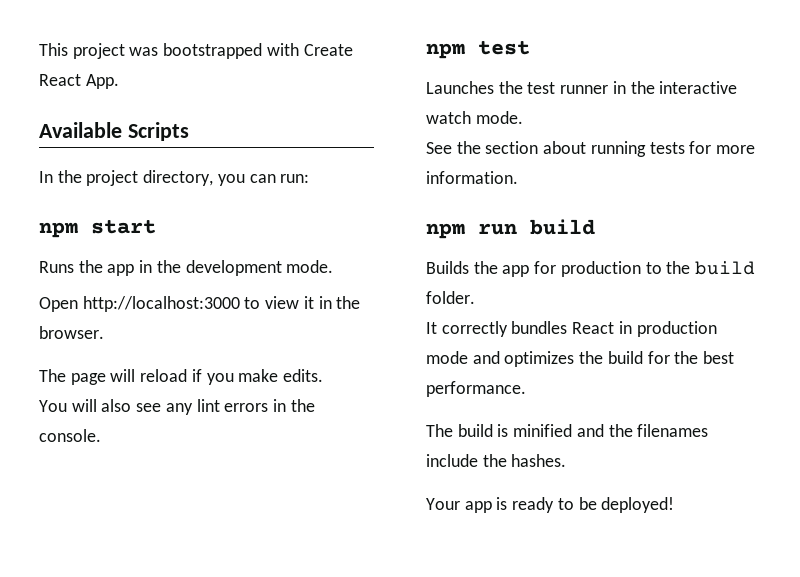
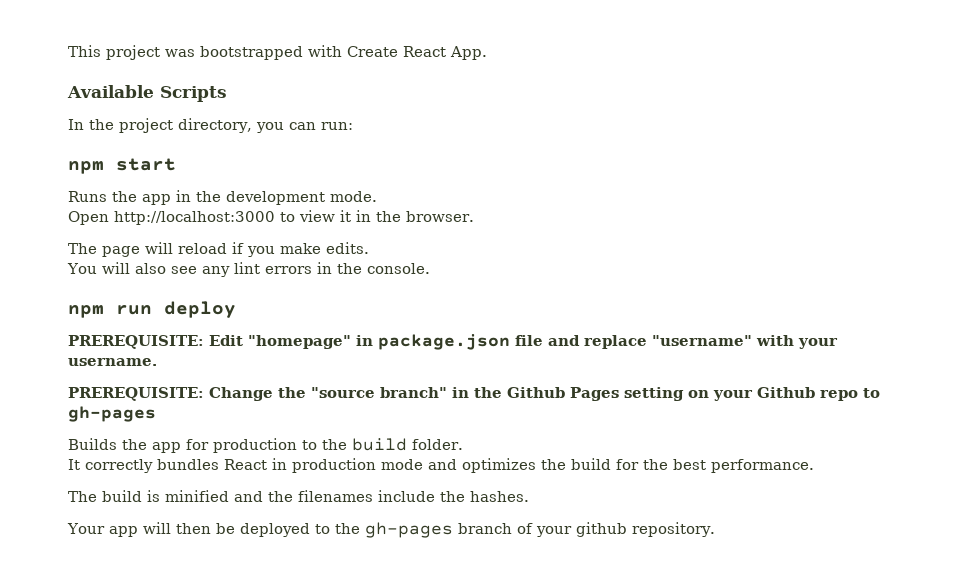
- npm test
- Launches the test runner in the interactive watch mode.
- See the section about running tests for more information.
- npm run build
+ npm run deploy
+ PREREQUISITE: Edit "homepage" in package.json file and replace "username" with your username.
+ PREREQUISITE: Change the "source branch" in the Github Pages setting on your Github repo to gh-pages
- Your app is ready to be deployed!
+ Your app will then be deployed to the gh-pages branch of your github repository.

